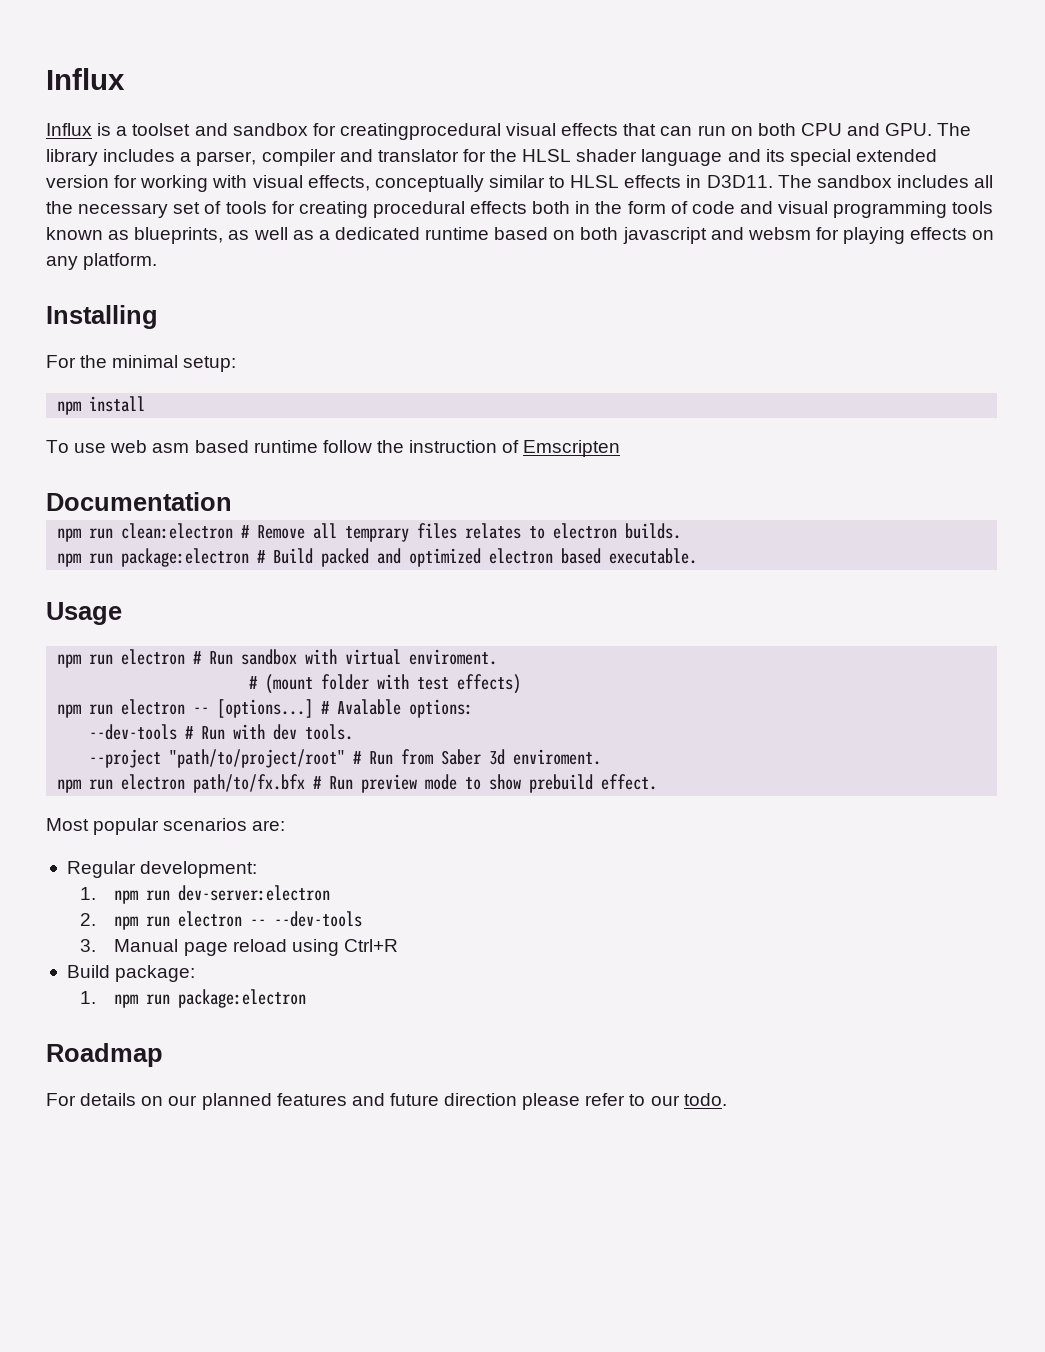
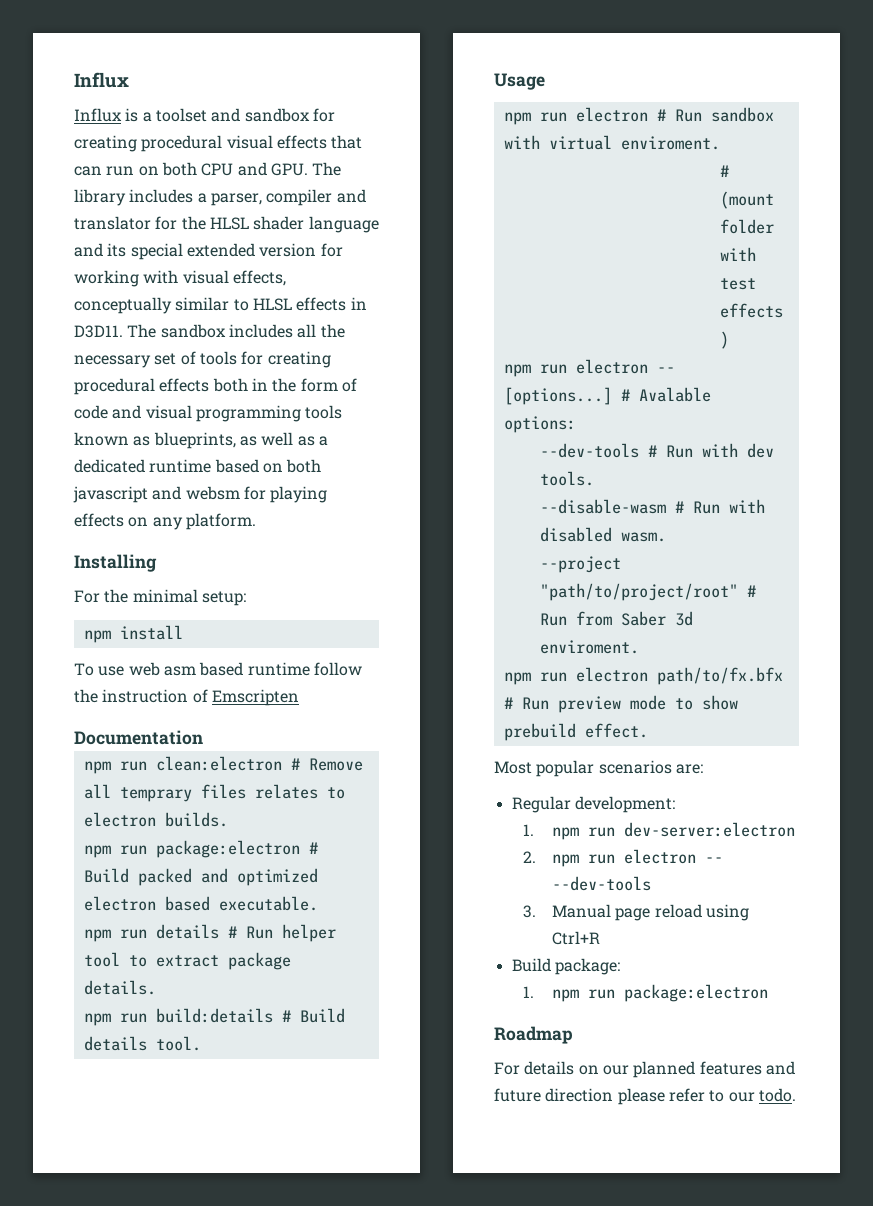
- Influx is a toolset and sandbox for creatingprocedural visual effects that can run on both CPU and GPU. The library includes a parser, compiler and translator for the HLSL shader language and its special extended version for working with visual effects, conceptually similar to HLSL effects in D3D11.
+ Influx is a toolset and sandbox for creating procedural visual effects that can run on both CPU and GPU. The library includes a parser, compiler and translator for the HLSL shader language and its special extended version for working with visual effects, conceptually similar to HLSL effects in D3D11.
+ npm run details # Run helper tool to extract package details.
+ npm run build:details # Build details tool.
+ --disable-wasm # Run with disabled wasm.

